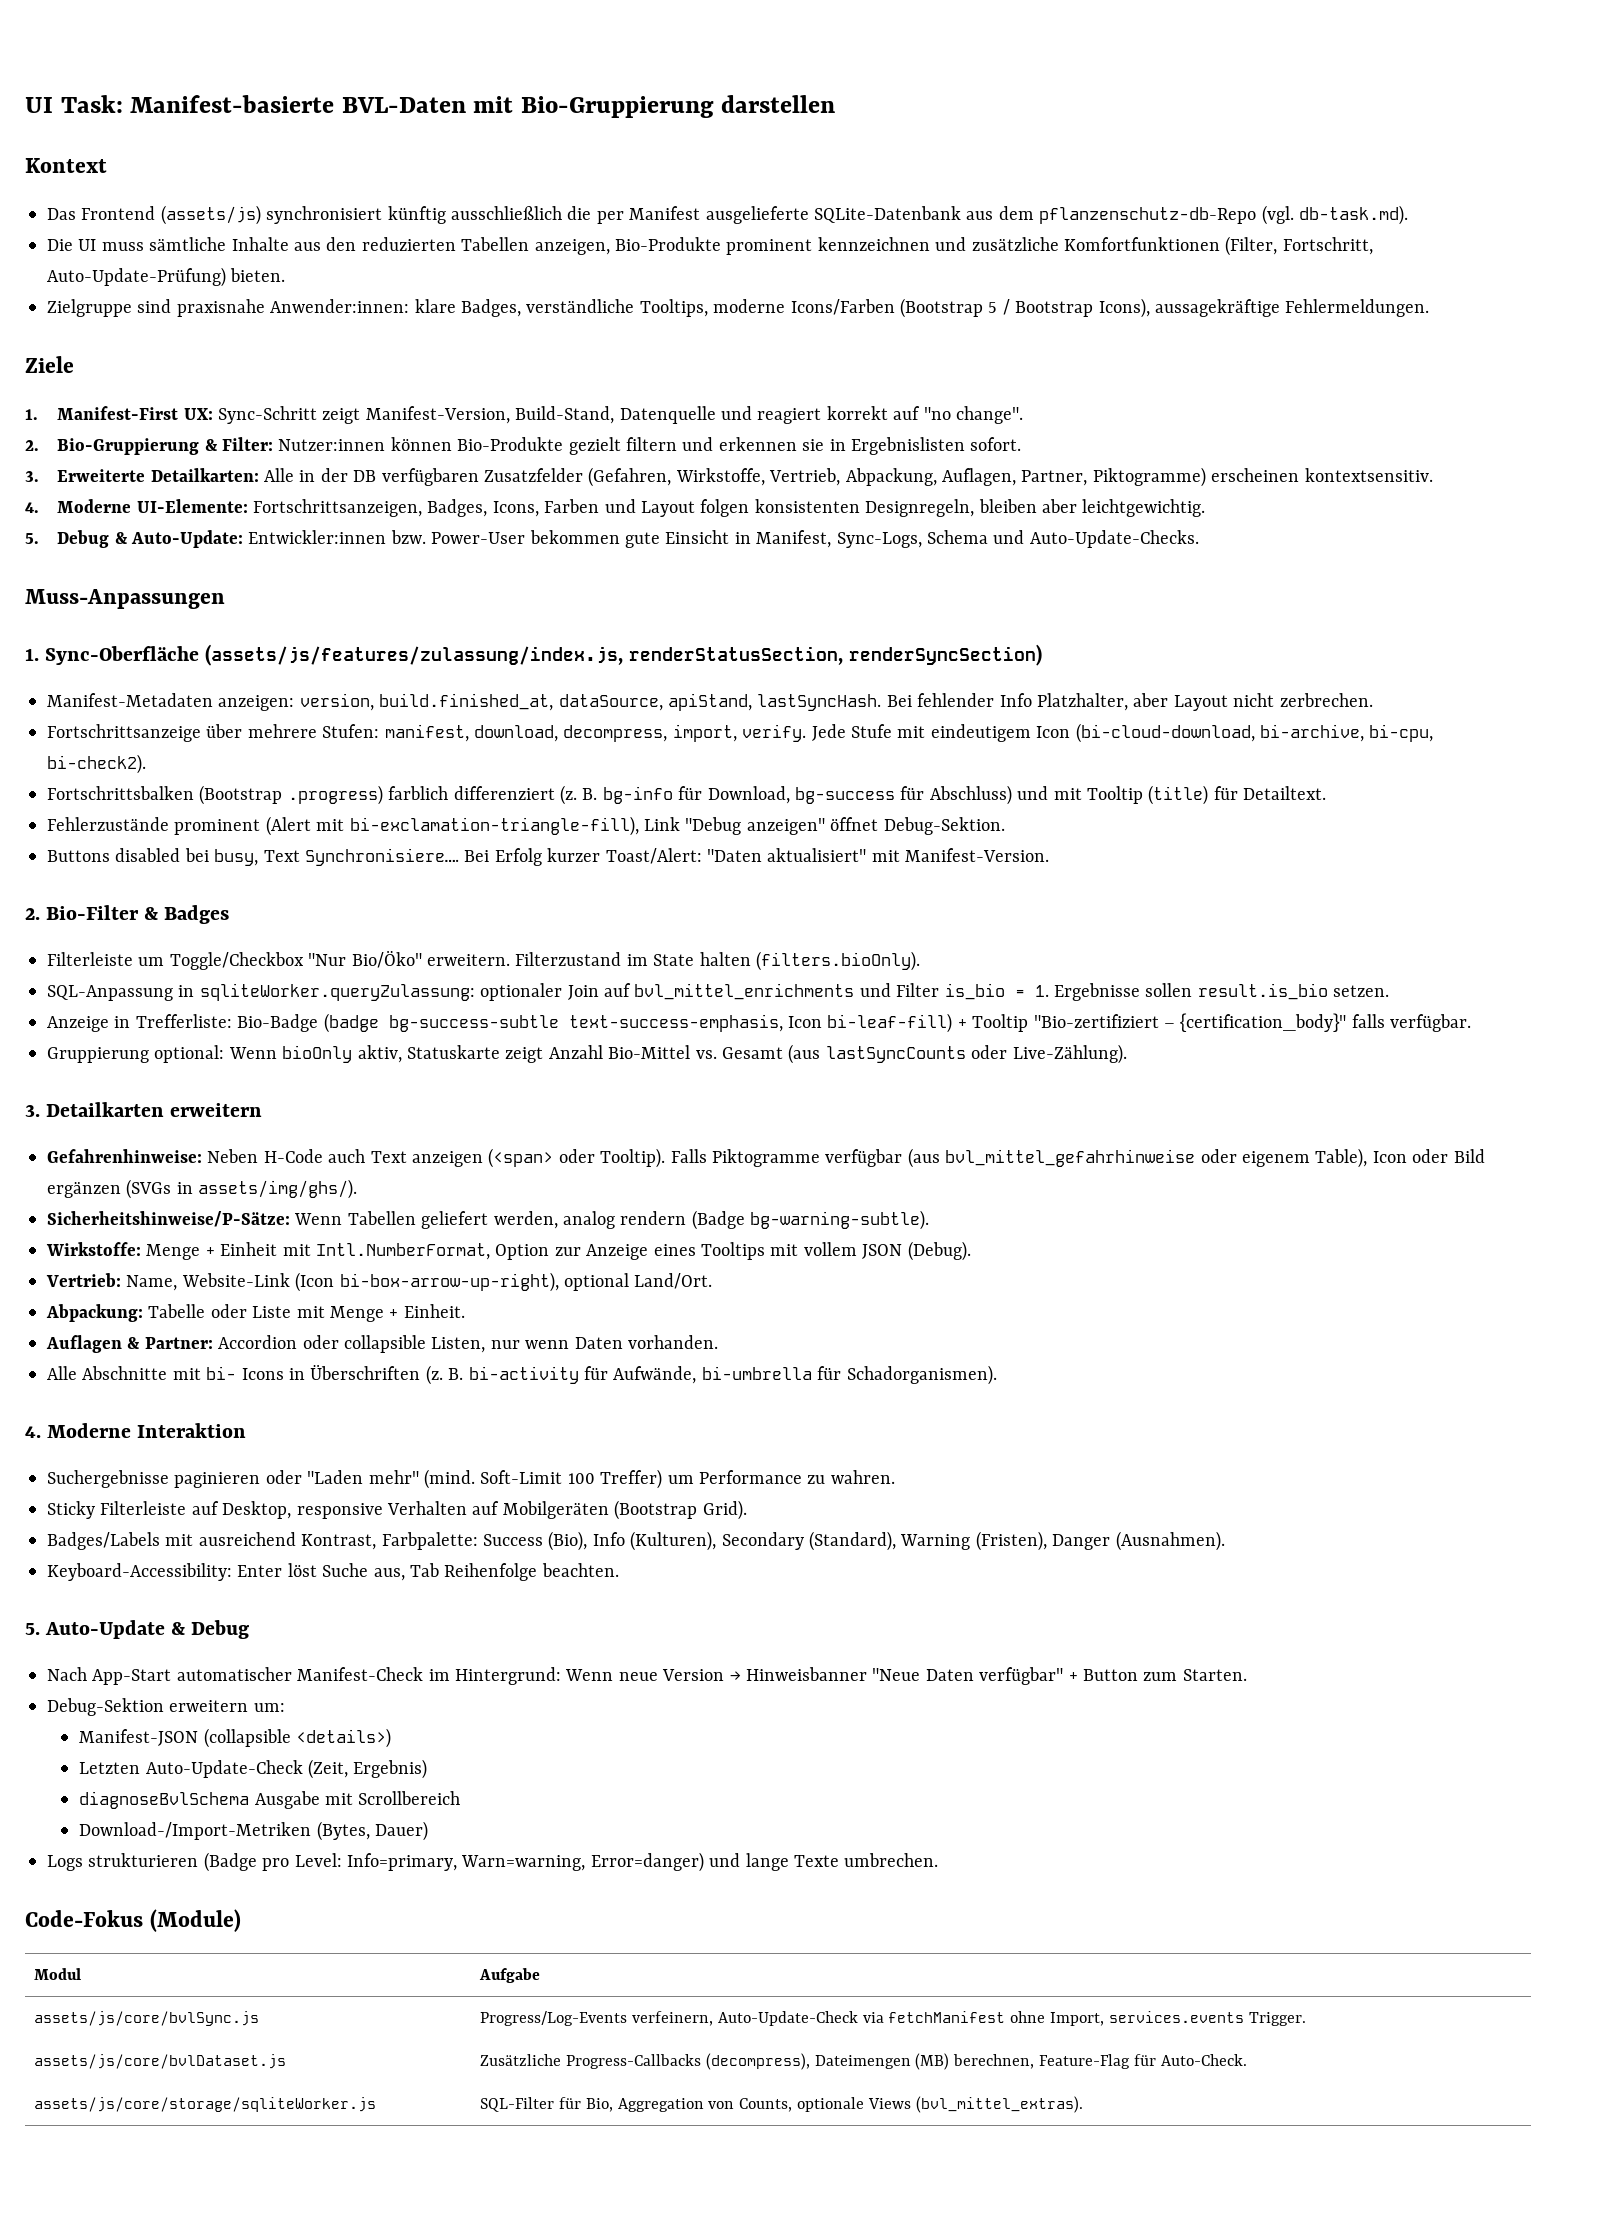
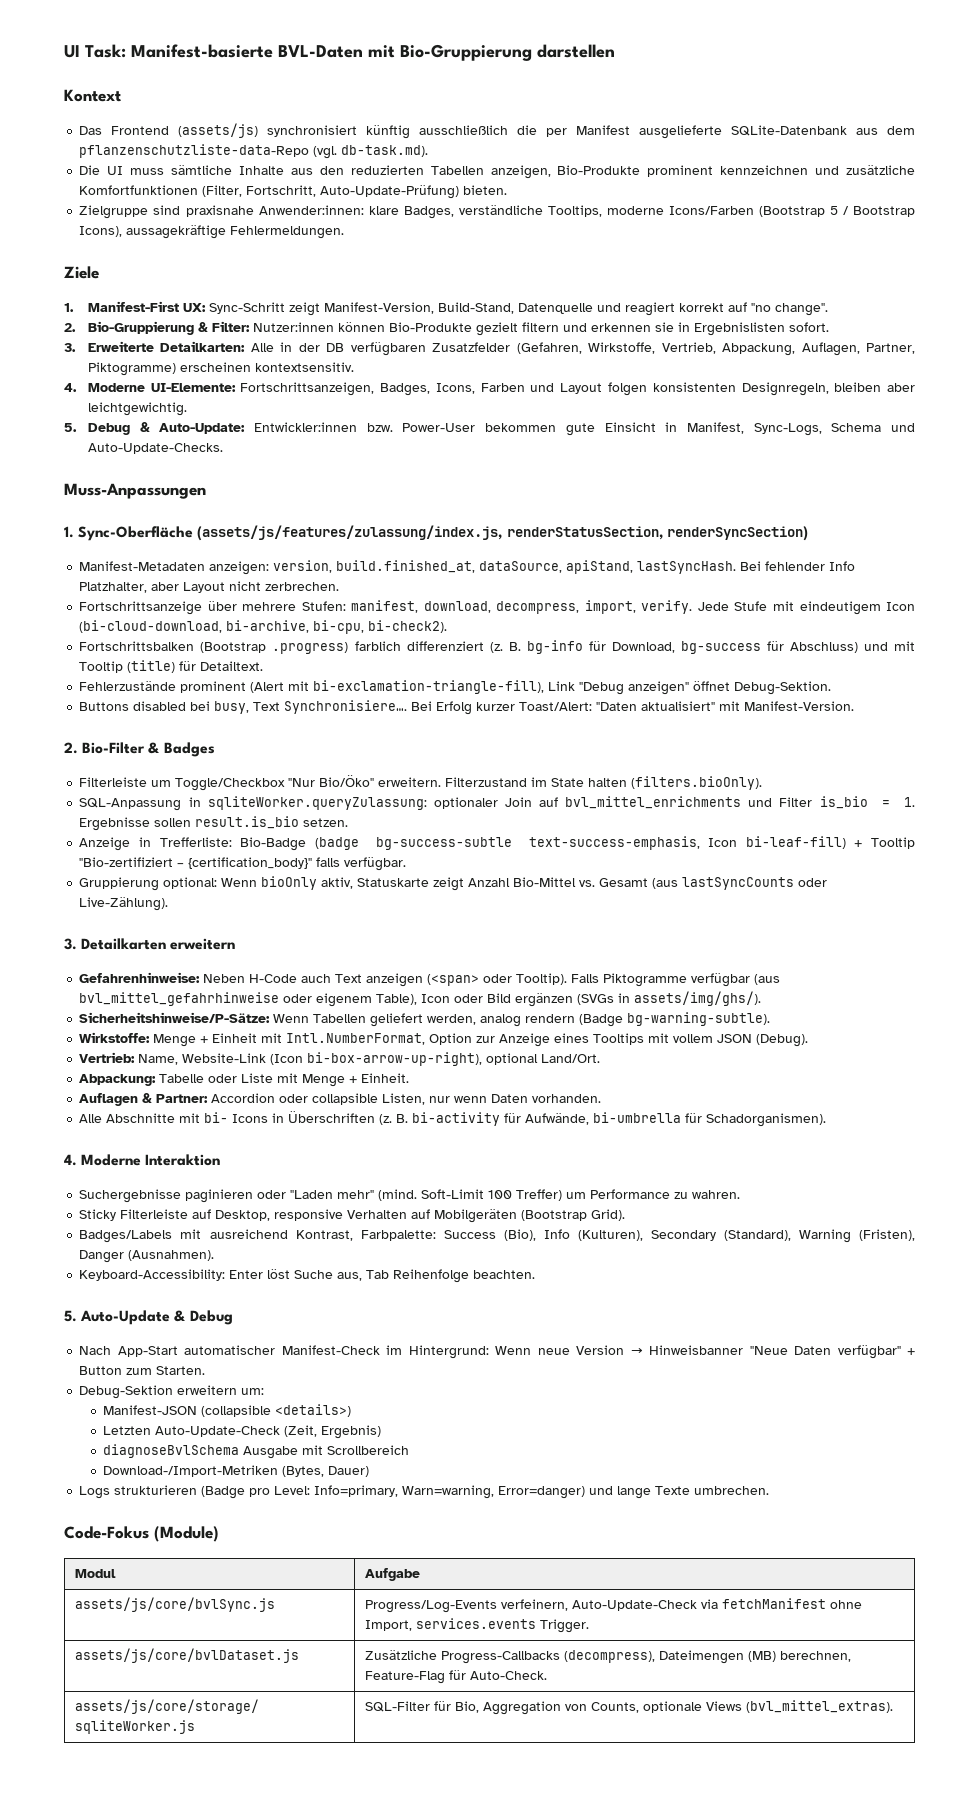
- Das Frontend (assets/js) synchronisiert künftig ausschließlich die per Manifest ausgelieferte SQLite-Datenbank aus dem pflanzenschutz-db-Repo (vgl. db-task.md).
+ Das Frontend (assets/js) synchronisiert künftig ausschließlich die per Manifest ausgelieferte SQLite-Datenbank aus dem pflanzenschutzliste-data-Repo (vgl. db-task.md).

